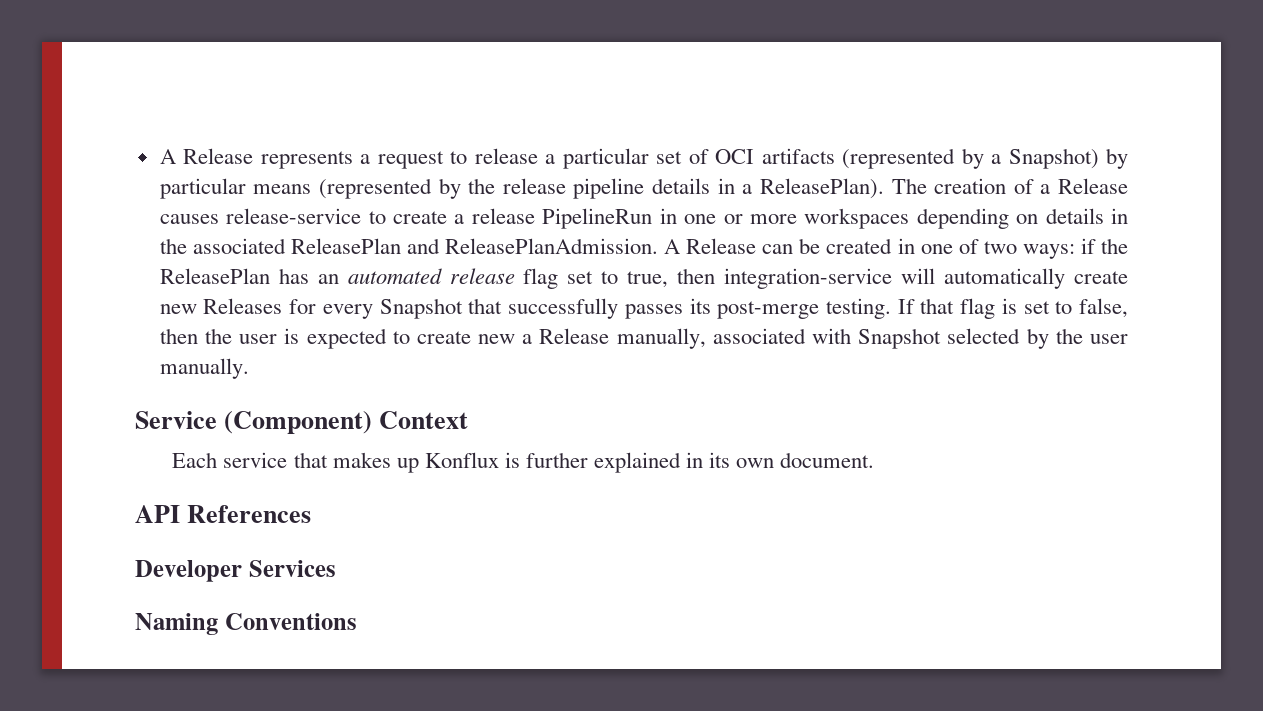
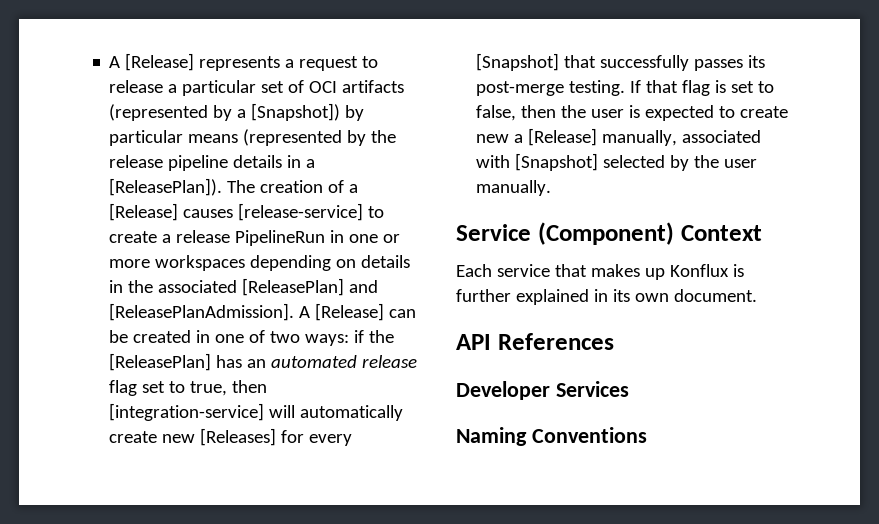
- A Release represents a request to release a particular set of OCI artifacts (represented by a Snapshot) by particular means (represented by the release pipeline details in a ReleasePlan).
+ A [Release] represents a request to release a particular set of OCI artifacts (represented by a [Snapshot]) by particular means (represented by the release pipeline details in a [ReleasePlan]).
- The creation of a Release causes release-service to create a release PipelineRun in one or more workspaces depending on details in the associated ReleasePlan and ReleasePlanAdmission. A Release can be created in one of two ways: if the ReleasePlan has an automated release flag set to true, then integration-service will automatically create new Releases for every Snapshot that successfully passes its post-merge testing.
+ The creation of a [Release] causes [release-service] to create a release PipelineRun in one or more workspaces depending on details in the associated [ReleasePlan] and [ReleasePlanAdmission]. A [Release] can be created in one of two ways: if the [ReleasePlan] has an automated release flag set to true, then [integration-service] will automatically create new [Releases] for every [Snapshot] that successfully passes its post-merge testing.
- If that flag is set to false, then the user is expected to create new a Release manually, associated with Snapshot selected by the user manually.
+ If that flag is set to false, then the user is expected to create new a [Release] manually, associated with [Snapshot] selected by the user manually.

